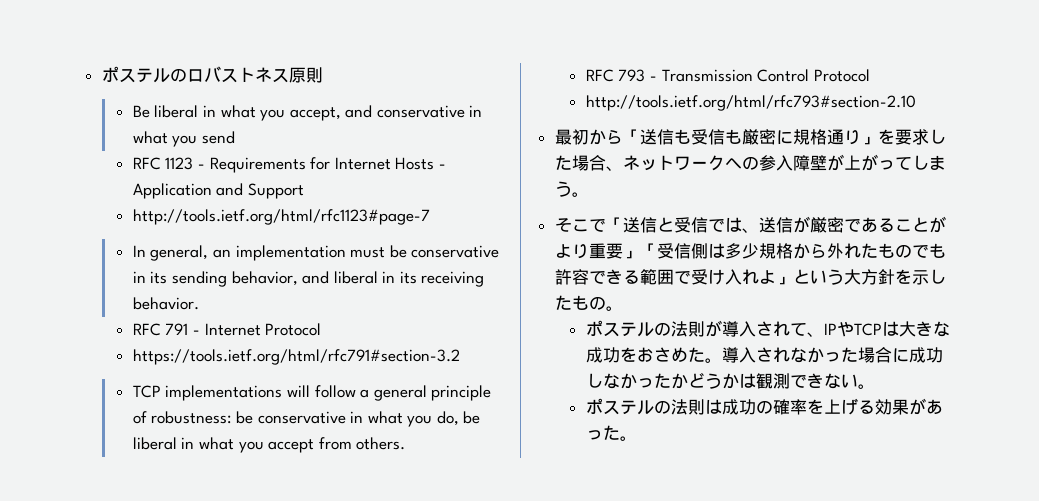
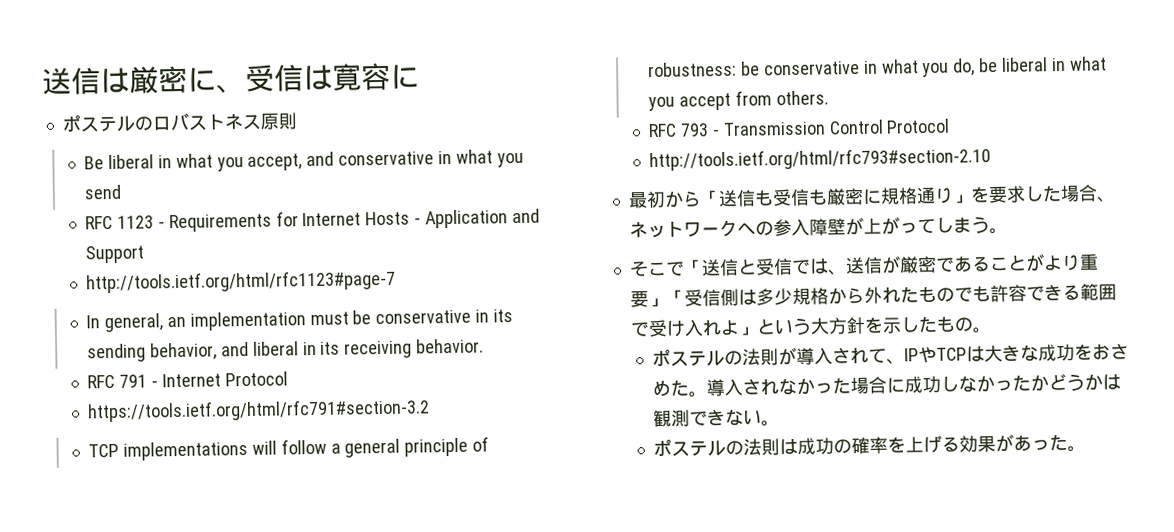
+ 送信は厳密に、受信は寛容に

